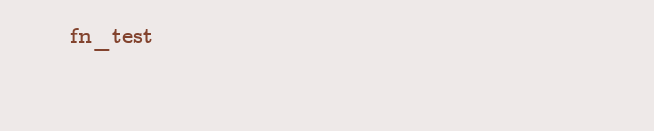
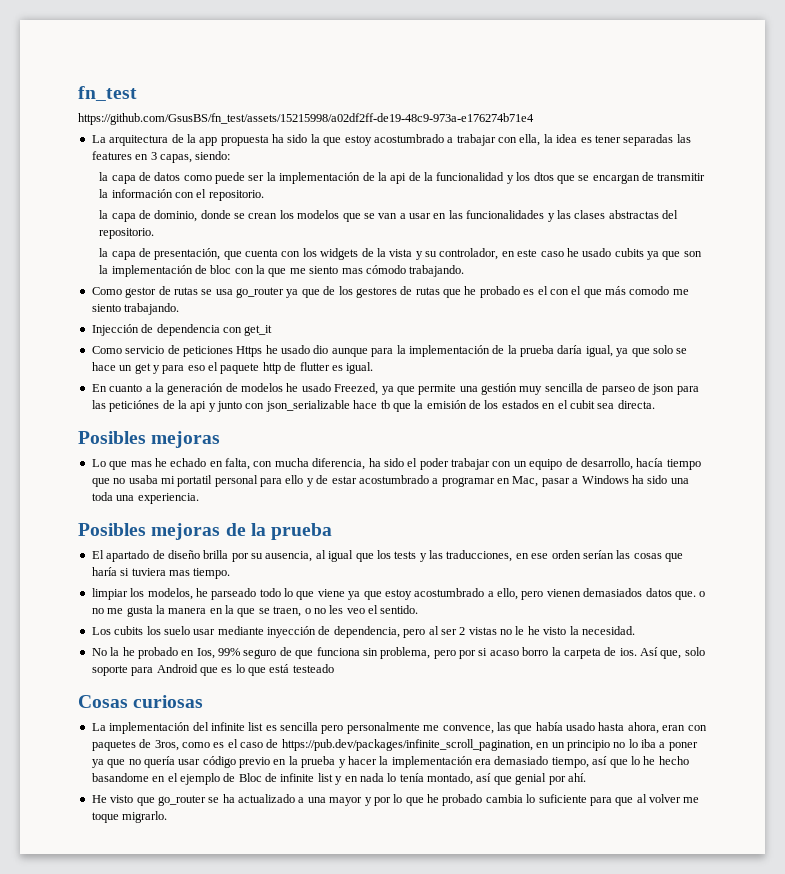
+ https://github.com/GsusBS/fn_test/assets/15215998/a02df2ff-de19-48c9-973a-e176274b71e4
+ La arquitectura de la app propuesta ha sido la que estoy acostumbrado a trabajar con ella, la idea es tener separadas las features en 3 capas, siendo:
+ la capa de datos como puede ser la implementación de la api de la funcionalidad y los dtos que se encargan de transmitir la información con el repositorio.
+ la capa de dominio, donde se crean los modelos que se van a usar en las funcionalidades y las clases abstractas del repositorio.
+ la capa de presentación, que cuenta con los widgets de la vista y su controlador, en este caso he usado cubits ya que son la implementación de bloc con la que me siento mas cómodo trabajando.
+ Como gestor de rutas se usa go_router ya que de los gestores de rutas que he probado es el con el que más comodo me siento trabajando.
+ Injección de dependencia con get_it
+ Como servicio de peticiones Https he usado dio aunque para la implementación de la prueba daría igual, ya que solo se hace un get y para eso el paquete http de flutter es igual.
+ En cuanto a la generación de modelos he usado Freezed, ya que permite una gestión muy sencilla de parseo de json para las peticiónes de la api y junto con json_serializable hace tb que la emisión de los estados en el cubit sea directa.
+ Posibles mejoras
+ Lo que mas he echado en falta, con mucha diferencia, ha sido el poder trabajar con un equipo de desarrollo, hacía tiempo que no usaba mi portatil personal para ello y de estar acostumbrado a programar en Mac, pasar a Windows ha sido una toda una experiencia.
+ Posibles mejoras de la prueba
+ El apartado de diseño brilla por su ausencia, al igual que los tests y las traducciones, en ese orden serían las cosas que haría si tuviera mas tiempo.
+ limpiar los modelos, he parseado todo lo que viene ya que estoy acostumbrado a ello, pero vienen demasiados datos que. o no me gusta la manera en la que se traen, o no les veo el sentido.
+ Los cubits los suelo usar mediante inyección de dependencia, pero al ser 2 vistas no le he visto la necesidad.
+ No la he probado en Ios, 99% seguro de que funciona sin problema, pero por si acaso borro la carpeta de ios. Así que, solo soporte para Android que es lo que está testeado
+ Cosas curiosas
+ La implementación del infinite list es sencilla pero personalmente me convence, las que había usado hasta ahora, eran con paquetes de 3ros, como es el caso de https://pub.dev/packages/infinite_scroll_pagination, en un principio no lo iba a poner ya que no quería usar código previo en la prueba y hacer la implementación era demasiado tiempo, así que lo he hecho basandome en el ejemplo de Bloc de infinite list y en nada lo tenía montado, así que genial por ahí.
+ He visto que go_router se ha actualizado a una mayor y por lo que he probado cambia lo suficiente para que al volver me toque migrarlo.

